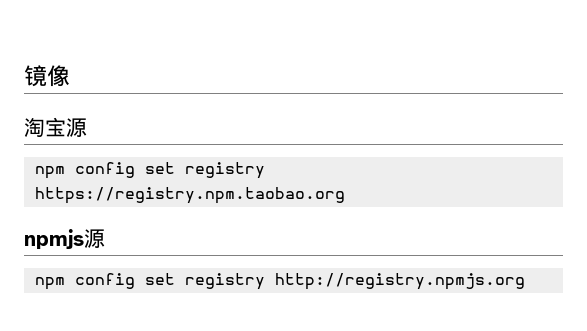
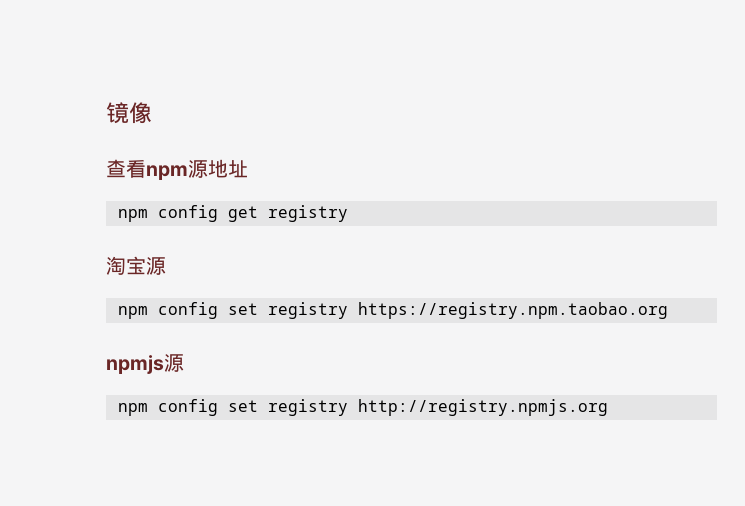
+ 查看npm源地址
+ npm config get registry

